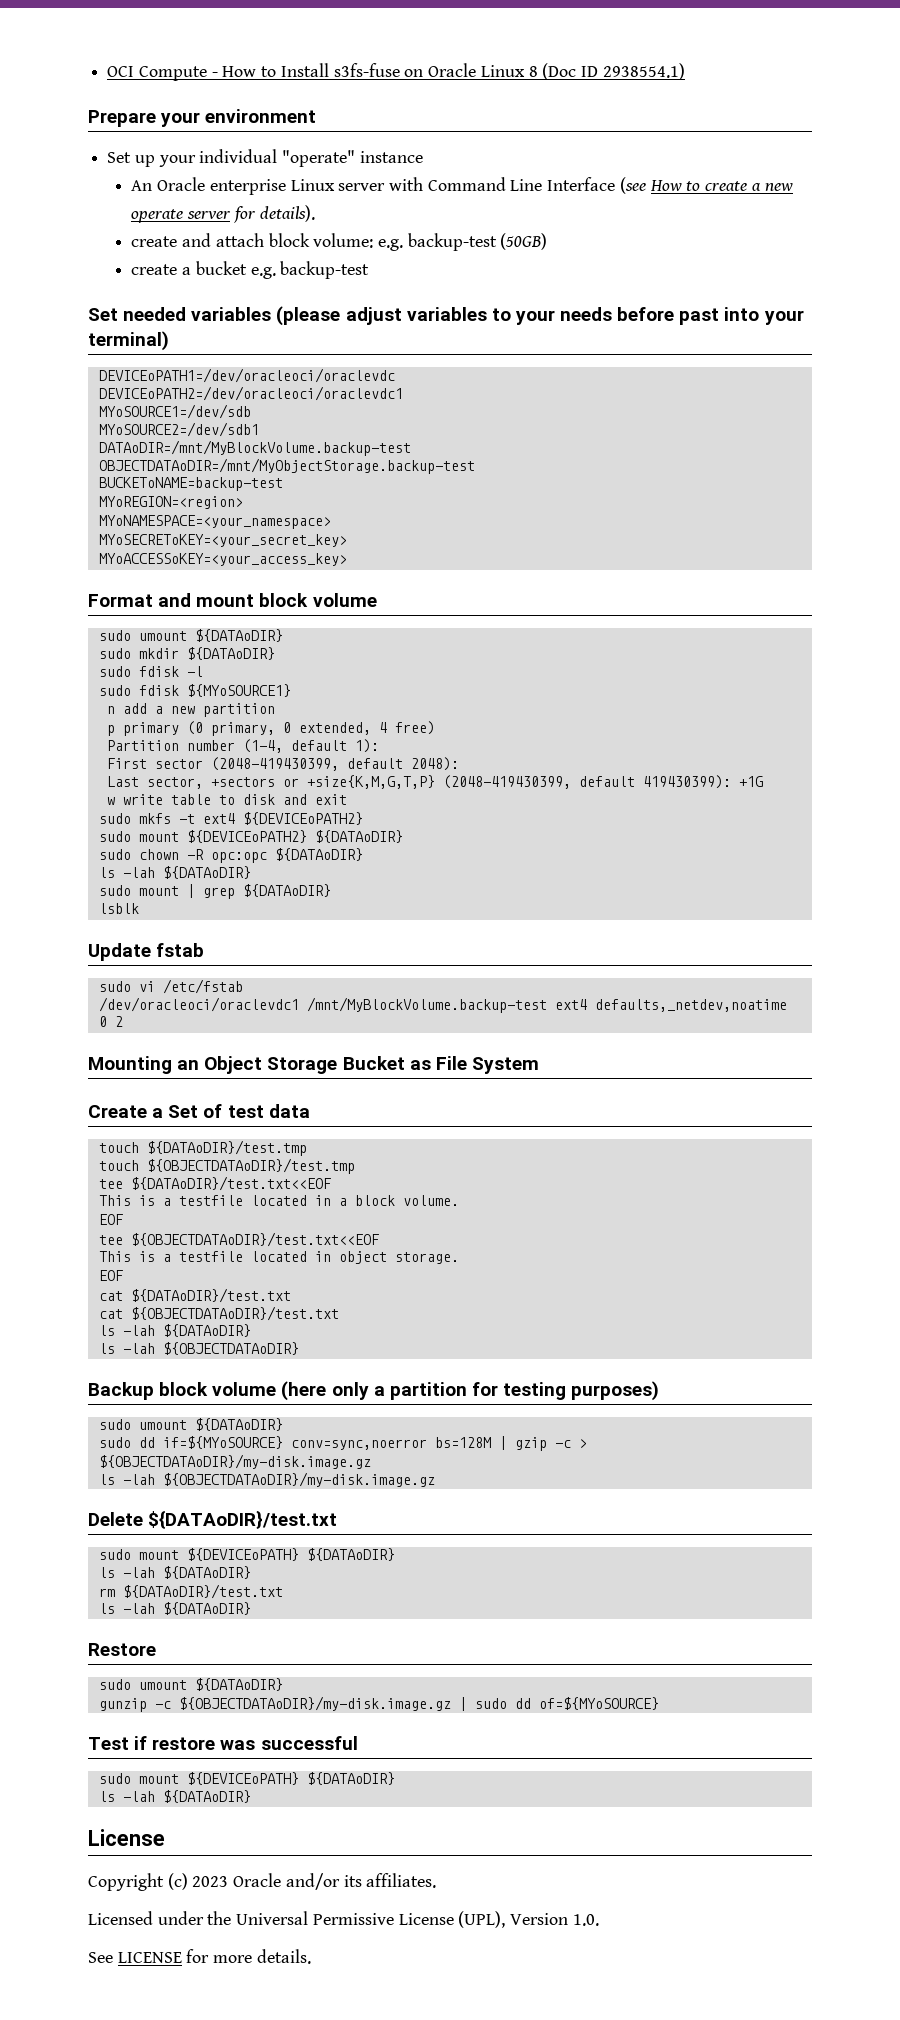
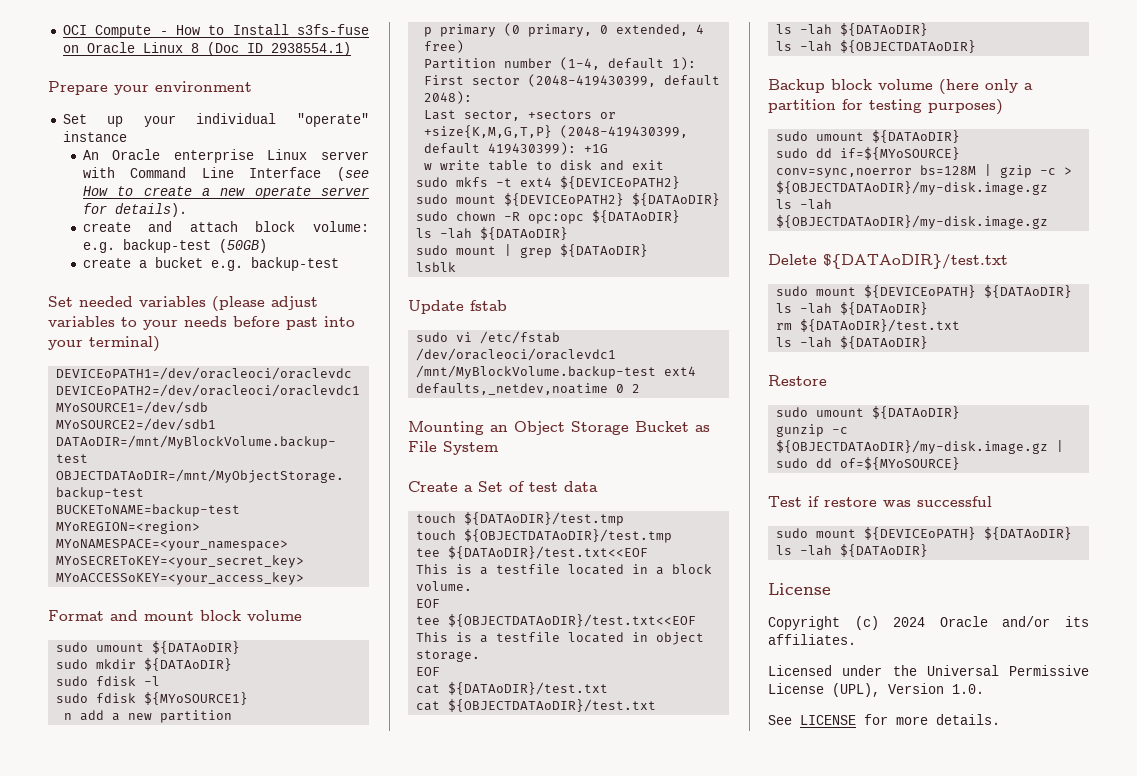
- Copyright (c) 2023 Oracle and/or its affiliates.
+ Copyright (c) 2024 Oracle and/or its affiliates.

